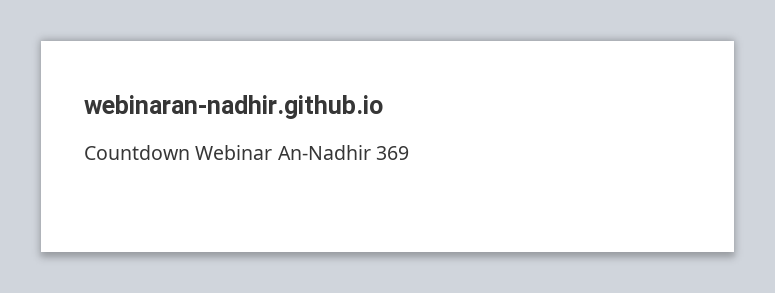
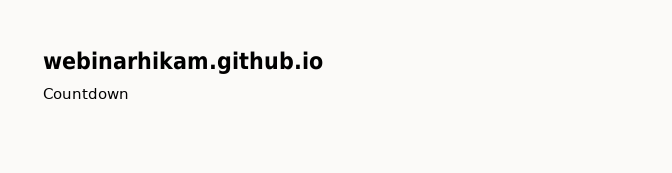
- webinaran-nadhir.github.io
+ webinarhikam.github.io
- Countdown Webinar An-Nadhir 369
+ Countdown

